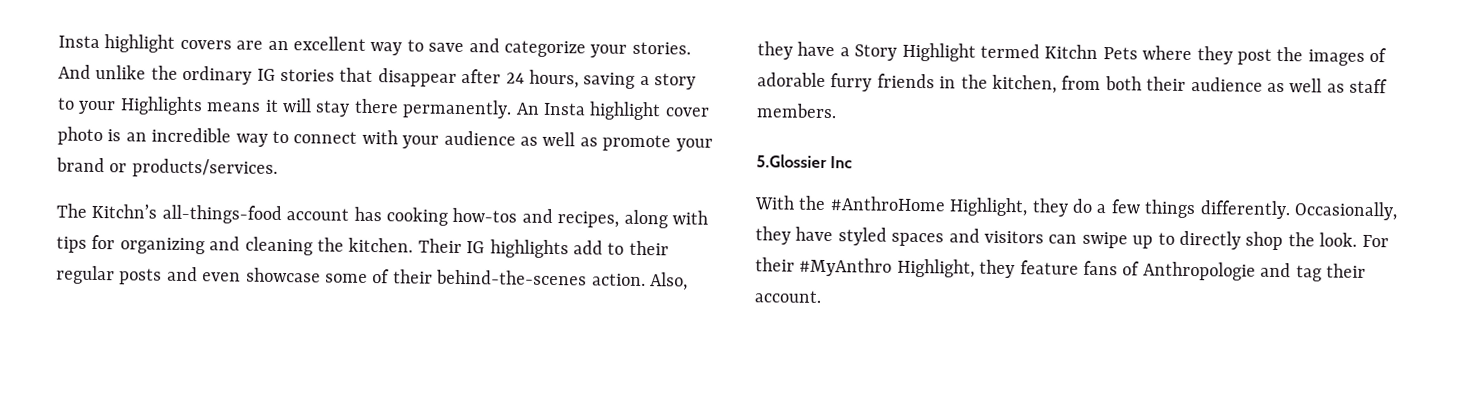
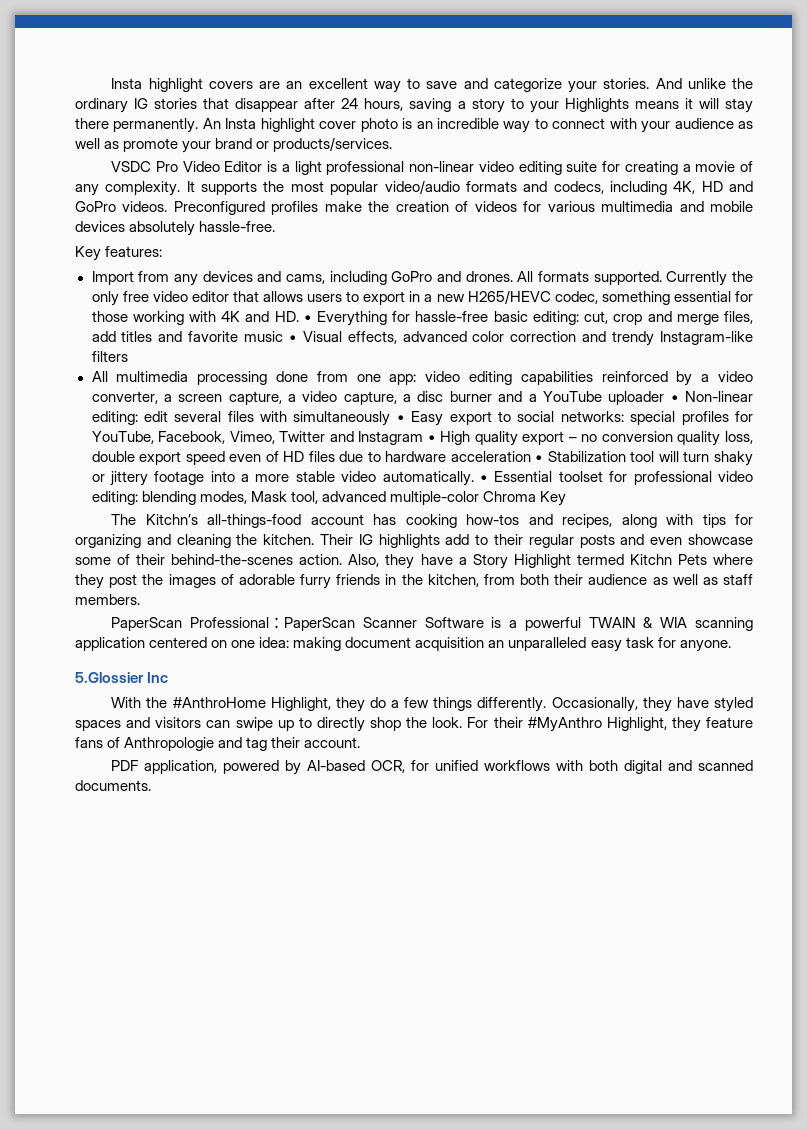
+ VSDC Pro Video Editor is a light professional non-linear video editing suite for creating a movie of any complexity. It supports the most popular video/audio formats and codecs, including 4K, HD and GoPro videos. Preconfigured profiles make the creation of videos for various multimedia and mobile devices absolutely hassle-free.
+ Key features:
+ Import from any devices and cams, including GoPro and drones. All formats supported. Сurrently the only free video editor that allows users to export in a new H265/HEVC codec, something essential for those working with 4K and HD. • Everything for hassle-free basic editing: cut, crop and merge files, add titles and favorite music • Visual effects, advanced color correction and trendy Instagram-like filters
+ All multimedia processing done from one app: video editing capabilities reinforced by a video converter, a screen capture, a video capture, a disc burner and a YouTube uploader • Non-linear editing: edit several files with simultaneously • Easy export to social networks: special profiles for YouTube, Facebook, Vimeo, Twitter and Instagram • High quality export – no conversion quality loss, double export speed even of HD files due to hardware acceleration • Stabilization tool will turn shaky or jittery footage into a more stable video automatically. • Essential toolset for professional video editing: blending modes, Mask tool, advanced multiple-color Chroma Key
+ PaperScan Professional：PaperScan Scanner Software is a powerful TWAIN & WIA scanning application centered on one idea: making document acquisition an unparalleled easy task for anyone.
+ PDF application, powered by AI-based OCR, for unified workflows with both digital and scanned documents.

